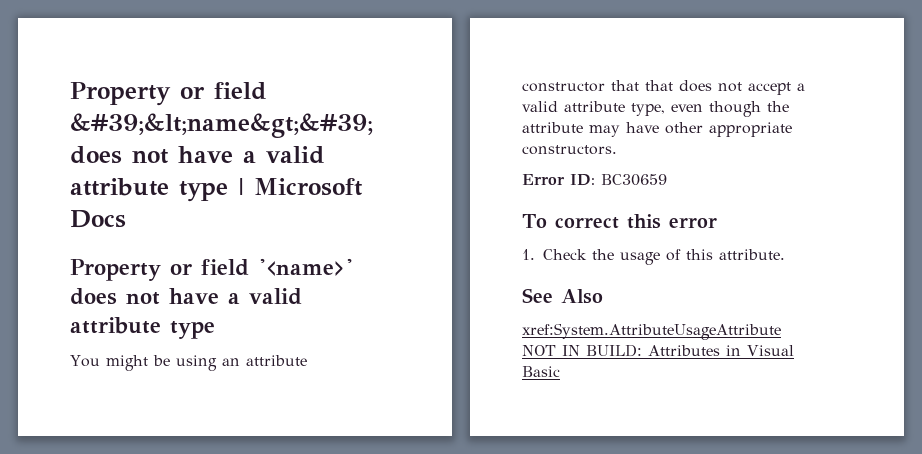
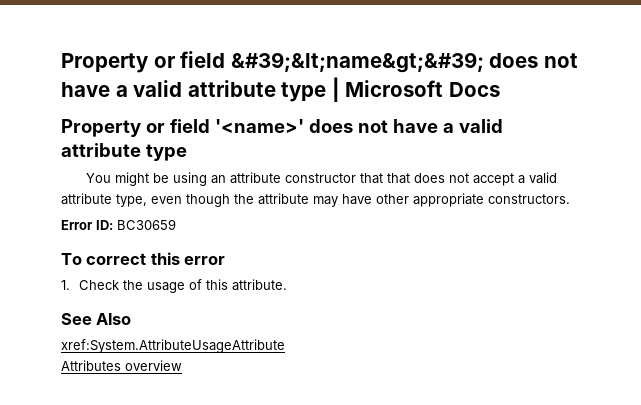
- NOT IN BUILD: Attributes in Visual Basic
+ Attributes overview

